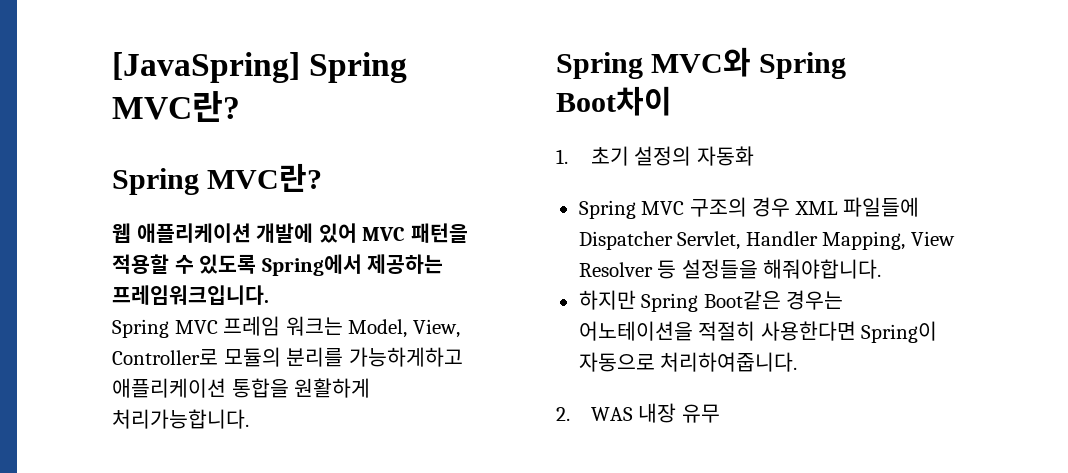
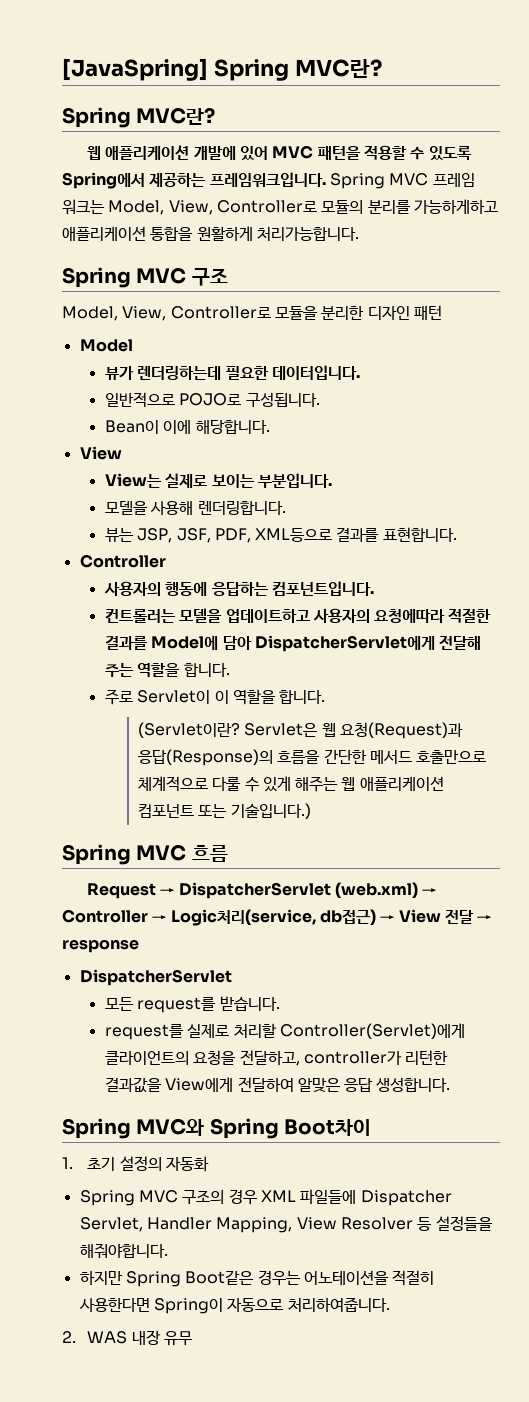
- 웹 애플리케이션 개발에 있어 MVC 패턴을 적용할 수 있도록 Spring에서 제공하는 프레임워크입니다.
- Spring MVC 프레임 워크는 Model, View, Controller로 모듈의 분리를 가능하게하고 애플리케이션 통합을 원활하게 처리가능합니다.
+ 웹 애플리케이션 개발에 있어 MVC 패턴을 적용할 수 있도록 Spring에서 제공하는 프레임워크입니다. Spring MVC 프레임 워크는 Model, View, Controller로 모듈의 분리를 가능하게하고 애플리케이션 통합을 원활하게 처리가능합니다.
+ Spring MVC 구조
+ Model, View, Controller로 모듈을 분리한 디자인 패턴
+ Model
+ 뷰가 렌더링하는데 필요한 데이터입니다.
+ 일반적으로 POJO로 구성됩니다.
+ Bean이 이에 해당합니다.
+ View
+ View는 실제로 보이는 부분입니다.
+ 모델을 사용해 렌더링합니다.
+ 뷰는 JSP, JSF, PDF, XML등으로 결과를 표현합니다.
+ Controller
+ 사용자의 행동에 응답하는 컴포넌트입니다.
+ 컨트롤러는 모델을 업데이트하고 사용자의 요청에따라 적절한 결과를 Model에 담아 DispatcherServlet에게 전달해 주는 역할을 합니다.
+ 주로 Servlet이 이 역할을 합니다.
+ (Servlet이란? Servlet은 웹 요청(Request)과 응답(Response)의 흐름을 간단한 메서드 호출만으로 체계적으로 다룰 수 있게 해주는 웹 애플리케이션 컴포넌트 또는 기술입니다.)
+ Spring MVC 흐름
+ Request → DispatcherServlet (web.xml) → Controller → Logic처리(service, db접근) → View 전달 → response
+ DispatcherServlet
+ 모든 request를 받습니다.
+ request를 실제로 처리할 Controller(Servlet)에게 클라이언트의 요청을 전달하고, controller가 리턴한 결과값을 View에게 전달하여 알맞은 응답 생성합니다.

